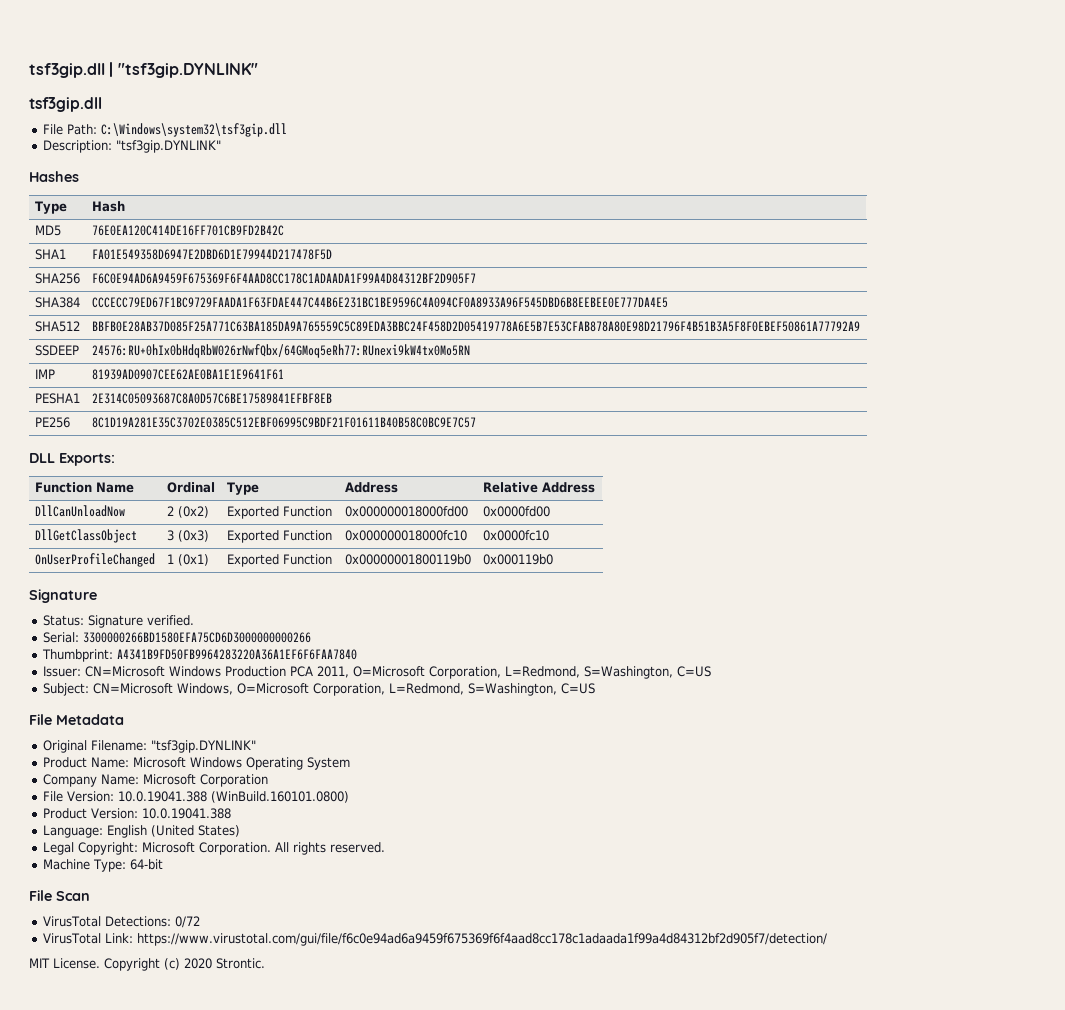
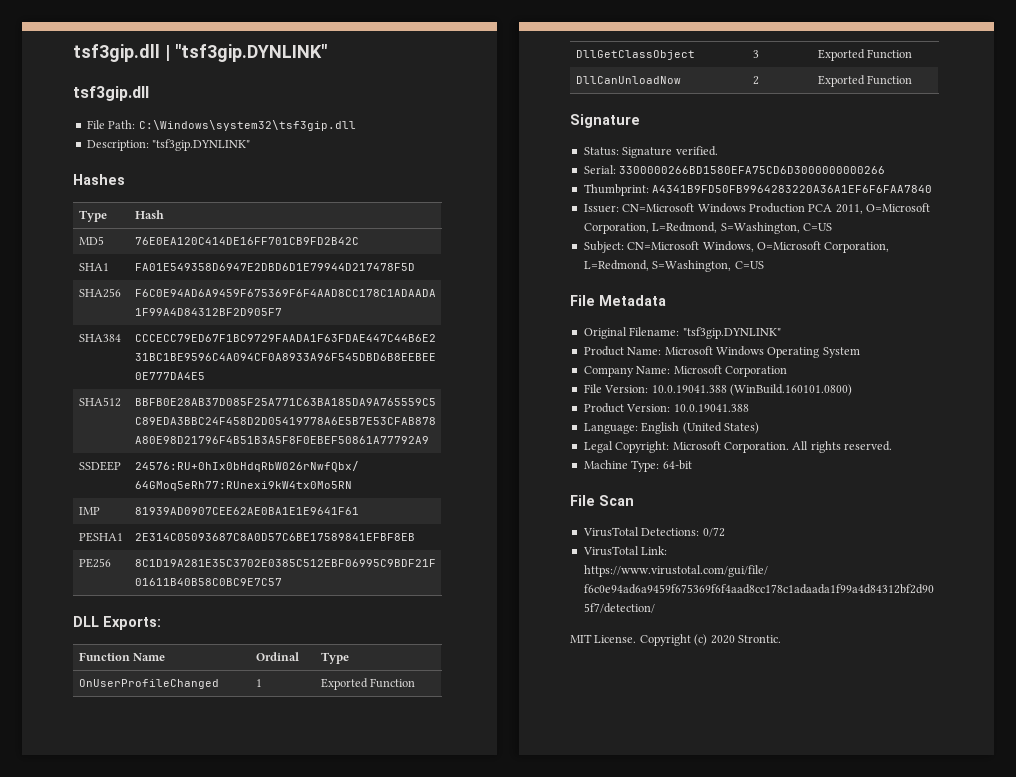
- Function Name | Ordinal | Type | Address | Relative Address
+ Function Name | Ordinal | Type
+ OnUserProfileChanged | 1 | Exported Function
+ DllGetClassObject | 3 | Exported Function
- DllCanUnloadNow | 2 (0x2) | Exported Function | 0x000000018000fd00 | 0x0000fd00
- DllGetClassObject | 3 (0x3) | Exported Function | 0x000000018000fc10 | 0x0000fc10
- OnUserProfileChanged | 1 (0x1) | Exported Function | 0x00000001800119b0 | 0x000119b0
+ DllCanUnloadNow | 2 | Exported Function

